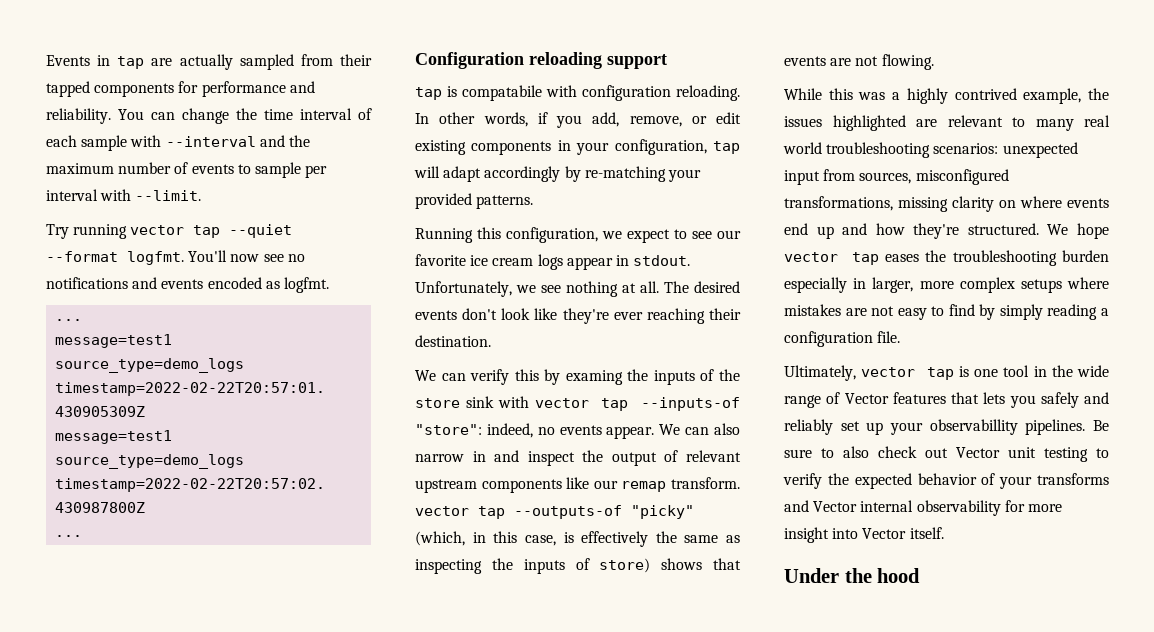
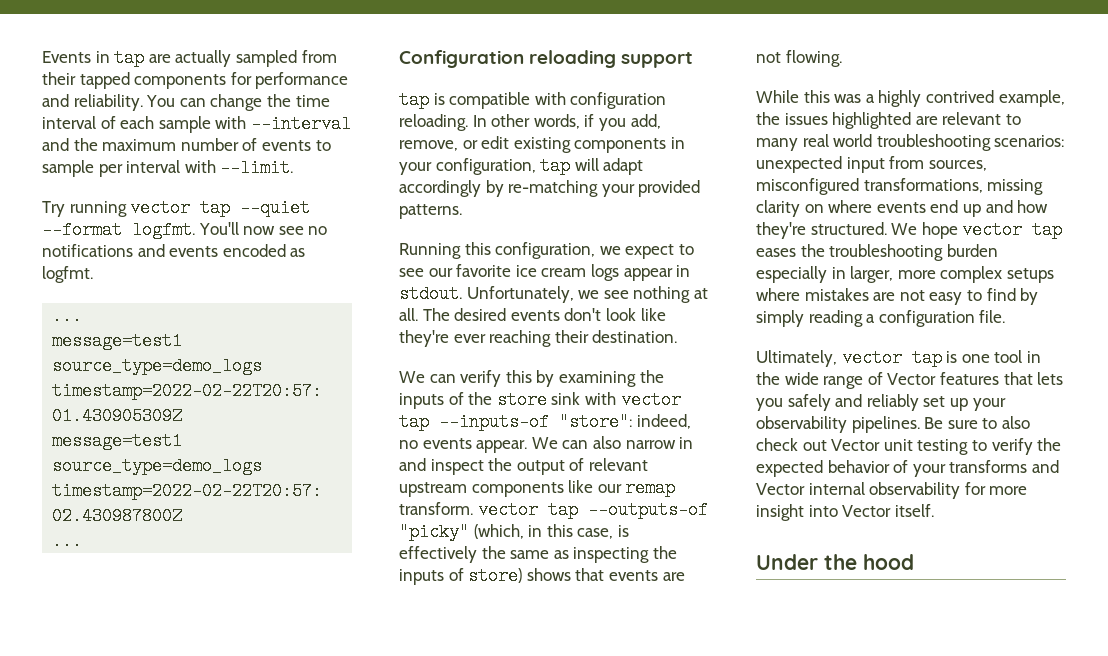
- tap is compatabile with configuration reloading.
+ tap is compatible with configuration reloading.
- We can verify this by examing the inputs of the store sink with vector tap --inputs-of "store": indeed, no events appear.
+ We can verify this by examining the inputs of the store sink with vector tap --inputs-of "store": indeed, no events appear.
- Ultimately, vector tap is one tool in the wide range of Vector features that lets you safely and reliably set up your observabillity pipelines.
+ Ultimately, vector tap is one tool in the wide range of Vector features that lets you safely and reliably set up your observability pipelines.

